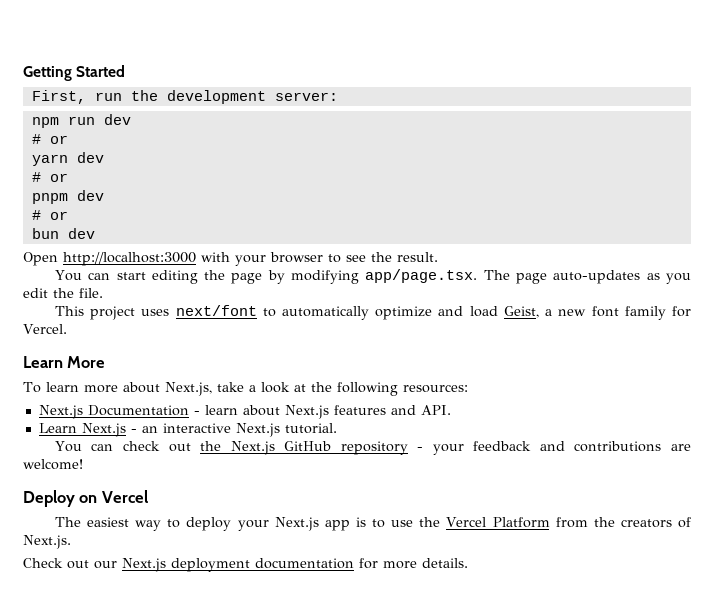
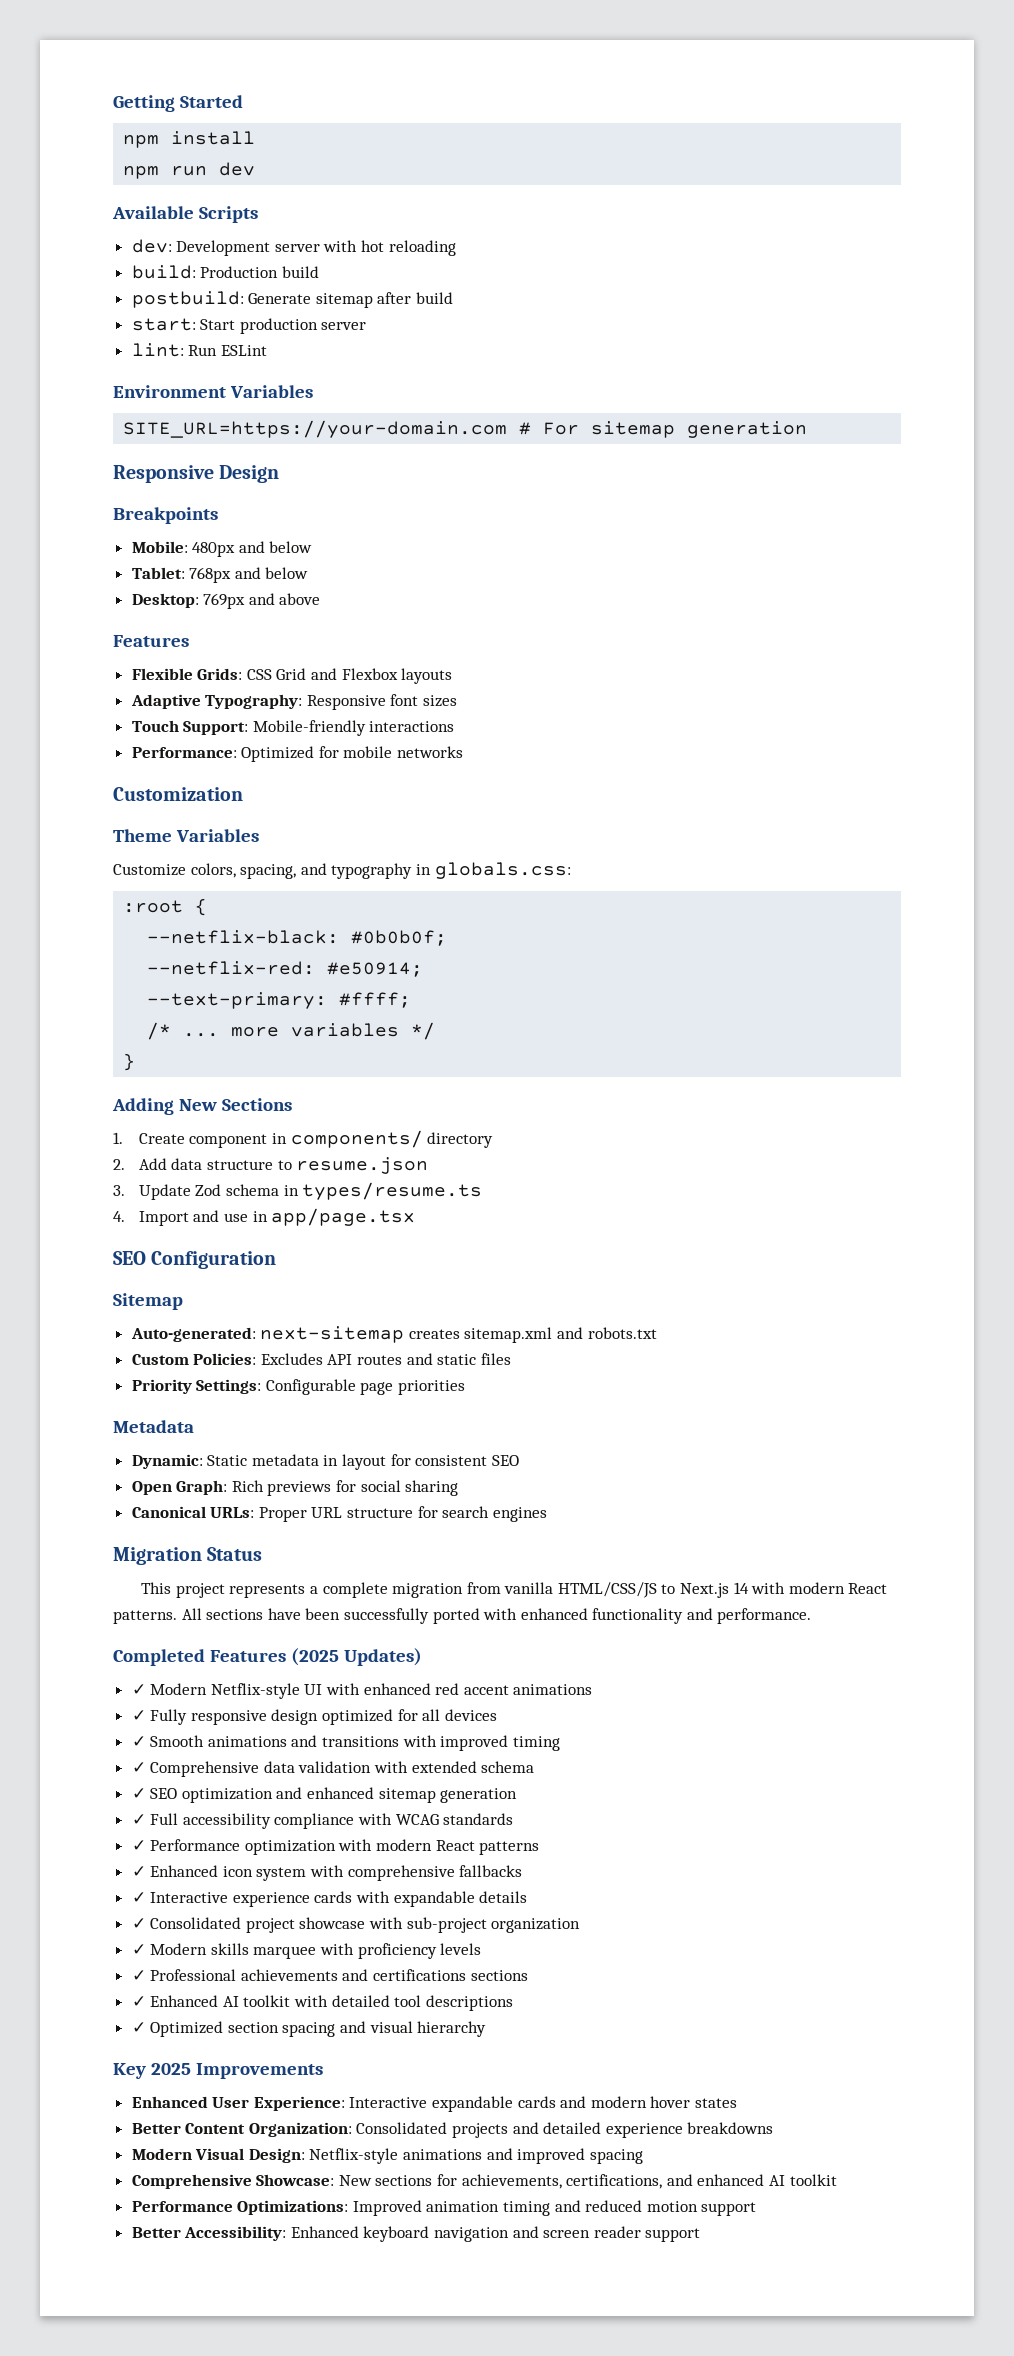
- First, run the development server:
+ npm install
  npm run dev
- # or
- yarn dev
- # or
- pnpm dev
- # or
- bun dev
- Open http://localhost:3000 with your browser to see the result.
- You can start editing the page by modifying app/page.tsx. The page auto-updates as you edit the file.
- This project uses next/font to automatically optimize and load Geist, a new font family for Vercel.
- Learn More
- To learn more about Next.js, take a look at the following resources:
- Next.js Documentation - learn about Next.js features and API.
- Learn Next.js - an interactive Next.js tutorial.
- You can check out the Next.js GitHub repository - your feedback and contributions are welcome!
- Deploy on Vercel
- The easiest way to deploy your Next.js app is to use the Vercel Platform from the creators of Next.js.
- Check out our Next.js deployment documentation for more details.
+ Available Scripts
+ dev: Development server with hot reloading
+ build: Production build
+ postbuild: Generate sitemap after build
+ start: Start production server
+ lint: Run ESLint
+ Environment Variables
+ SITE_URL=https://your-domain.com # For sitemap generation
+ Responsive Design
+ Breakpoints
+ Mobile: 480px and below
+ Tablet: 768px and below
+ Desktop: 769px and above
+ Features
+ Flexible Grids: CSS Grid and Flexbox layouts
+ Adaptive Typography: Responsive font sizes
+ Touch Support: Mobile-friendly interactions
+ Performance: Optimized for mobile networks
+ Customization
+ Theme Variables
+ Customize colors, spacing, and typography in globals.css:
+ :root {
+ --netflix-black: #0b0b0f;
+ --netflix-red: #e50914;
+ --text-primary: #ffff;
+ /* ... more variables */
+ }
+ Adding New Sections
+ 1. Create component in components/ directory
+ 2. Add data structure to resume.json
+ 3. Update Zod schema in types/resume.ts
+ 4. Import and use in app/page.tsx
+ SEO Configuration
+ Sitemap
+ Auto-generated: next-sitemap creates sitemap.xml and robots.txt
+ Custom Policies: Excludes API routes and static files
+ Priority Settings: Configurable page priorities
+ Metadata
+ Dynamic: Static metadata in layout for consistent SEO
+ Open Graph: Rich previews for social sharing
+ Canonical URLs: Proper URL structure for search engines
+ Migration Status
+ This project represents a complete migration from vanilla HTML/CSS/JS to Next.js 14 with modern React patterns. All sections have been successfully ported with enhanced functionality and performance.
+ Completed Features (2025 Updates)
+ ✓ Modern Netflix-style UI with enhanced red accent animations
+ ✓ Fully responsive design optimized for all devices
+ ✓ Smooth animations and transitions with improved timing
+ ✓ Comprehensive data validation with extended schema
+ ✓ SEO optimization and enhanced sitemap generation
+ ✓ Full accessibility compliance with WCAG standards
+ ✓ Performance optimization with modern React patterns
+ ✓ Enhanced icon system with comprehensive fallbacks
+ ✓ Interactive experience cards with expandable details
+ ✓ Consolidated project showcase with sub-project organization
+ ✓ Modern skills marquee with proficiency levels
+ ✓ Professional achievements and certifications sections
+ ✓ Enhanced AI toolkit with detailed tool descriptions
+ ✓ Optimized section spacing and visual hierarchy
+ Key 2025 Improvements
+ Enhanced User Experience: Interactive expandable cards and modern hover states
+ Better Content Organization: Consolidated projects and detailed experience breakdowns
+ Modern Visual Design: Netflix-style animations and improved spacing
+ Comprehensive Showcase: New sections for achievements, certifications, and enhanced AI toolkit
+ Performance Optimizations: Improved animation timing and reduced motion support
+ Better Accessibility: Enhanced keyboard navigation and screen reader support

